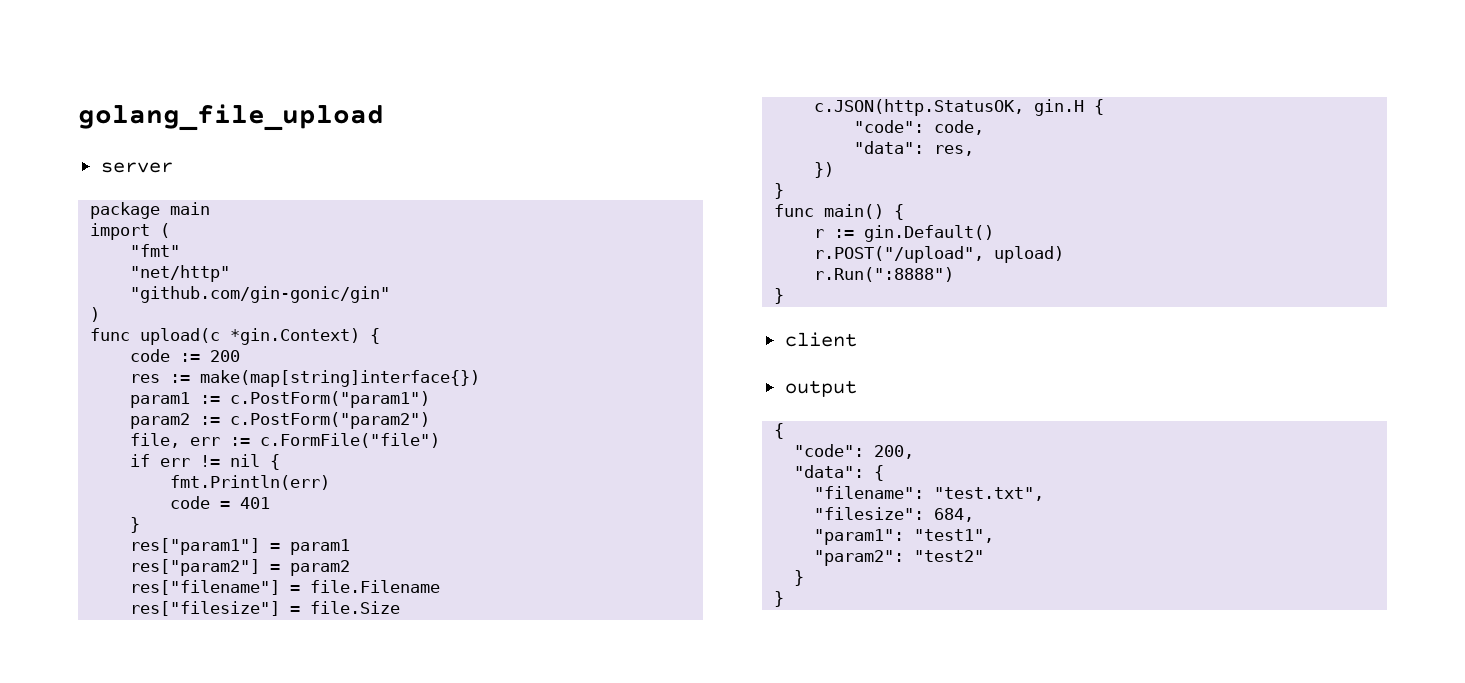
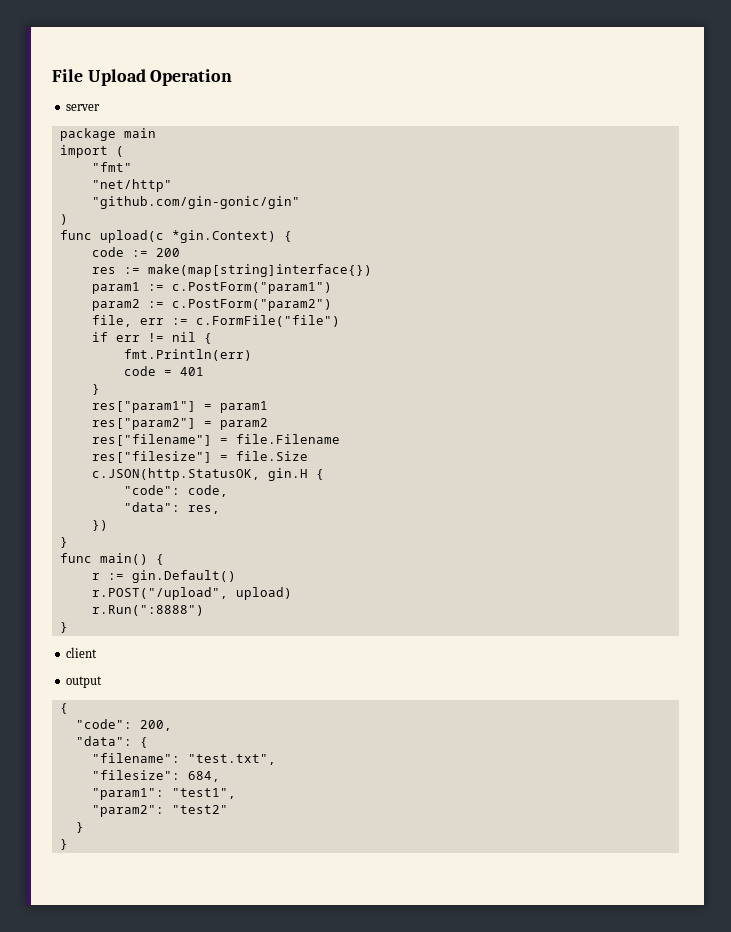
- golang_file_upload
+ File Upload Operation

